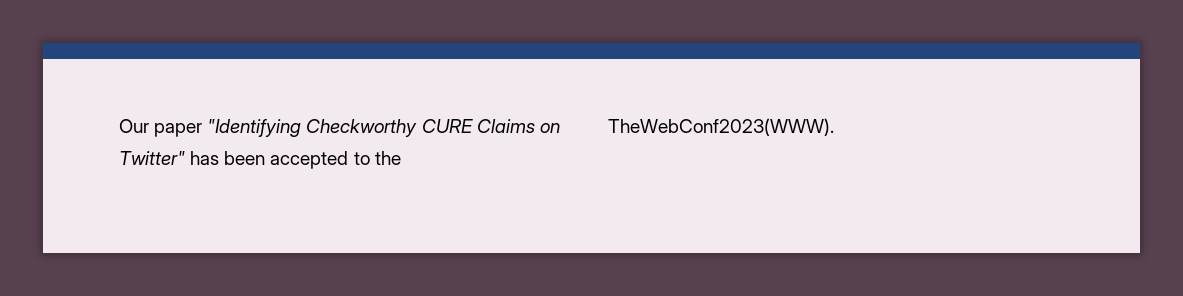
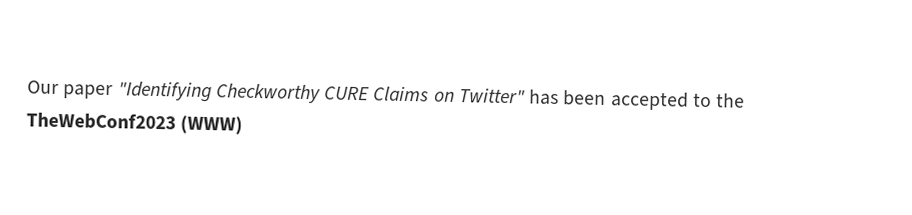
- Our paper "Identifying Checkworthy CURE Claims on Twitter" has been accepted to the TheWebConf2023(WWW).
+ Our paper "Identifying Checkworthy CURE Claims on Twitter" has been accepted to the TheWebConf2023 (WWW)

